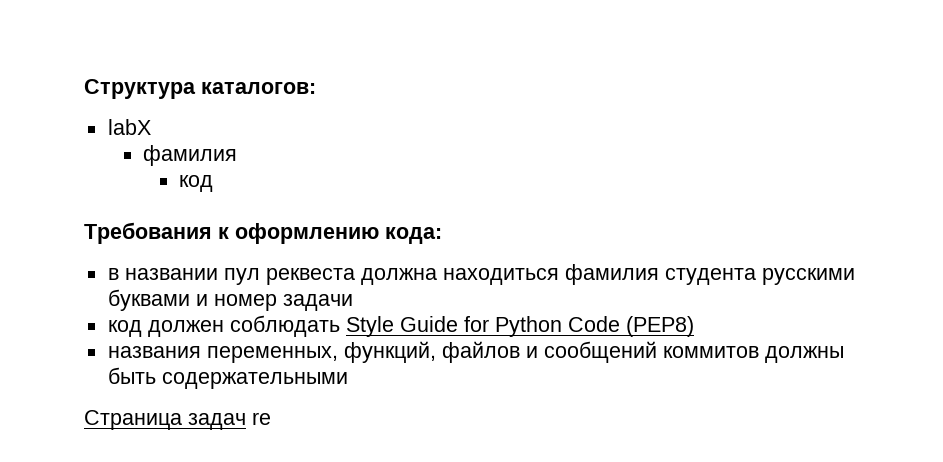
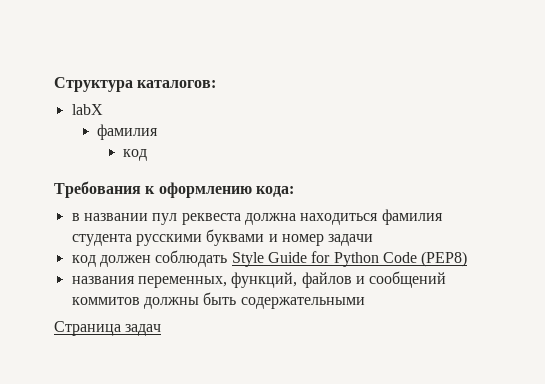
- Страница задач re
+ Страница задач

